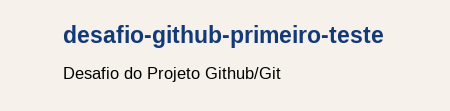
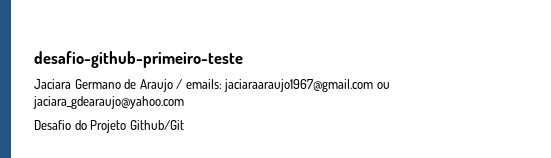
+ Jaciara Germano de Araujo / emails: jaciaraaraujo1967@gmail.com ou jaciara_gdearaujo@yahoo.com

